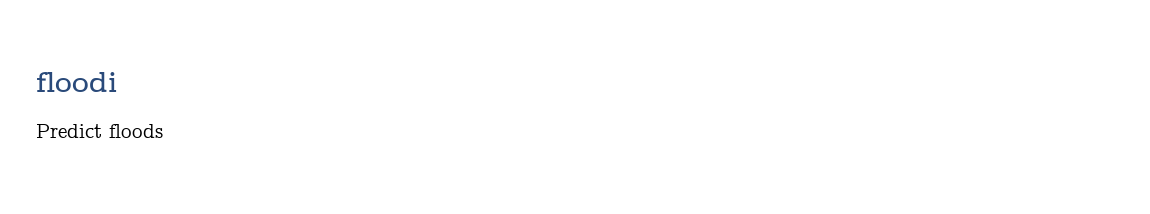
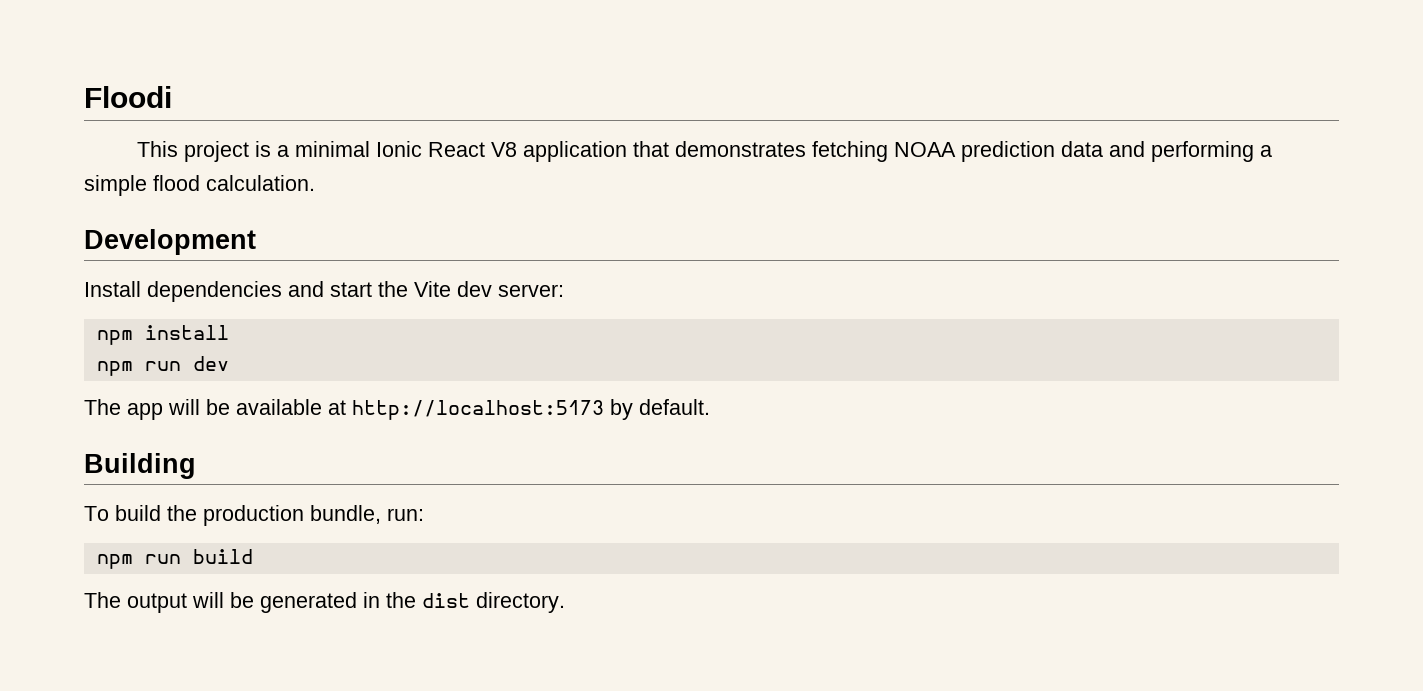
- floodi
- Predict floods
+ Floodi
+ This project is a minimal Ionic React V8 application that demonstrates fetching NOAA prediction data and performing a simple flood calculation.
+ Development
+ Install dependencies and start the Vite dev server:
+ npm install
+ npm run dev
+ The app will be available at http://localhost:5173 by default.
+ Building
+ To build the production bundle, run:
+ npm run build
+ The output will be generated in the dist directory.

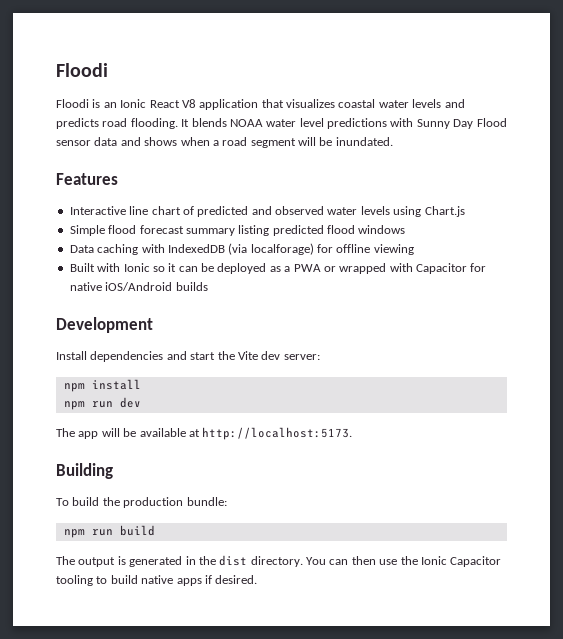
- This project is a minimal Ionic React V8 application that demonstrates fetching NOAA prediction data and performing a simple flood calculation.
+ Floodi is an Ionic React V8 application that visualizes coastal water levels and predicts road flooding. It blends NOAA water level predictions with Sunny Day Flood sensor data and shows when a road segment will be inundated.
+ Features
+ Interactive line chart of predicted and observed water levels using Chart.js
+ Simple flood forecast summary listing predicted flood windows
+ Data caching with IndexedDB (via localforage) for offline viewing
+ Built with Ionic so it can be deployed as a PWA or wrapped with Capacitor for native iOS/Android builds
- The app will be available at http://localhost:5173 by default.
+ The app will be available at http://localhost:5173.
- To build the production bundle, run:
+ To build the production bundle:
- The output will be generated in the dist directory.
+ The output is generated in the dist directory.
+ You can then use the Ionic Capacitor tooling to build native apps if desired.

